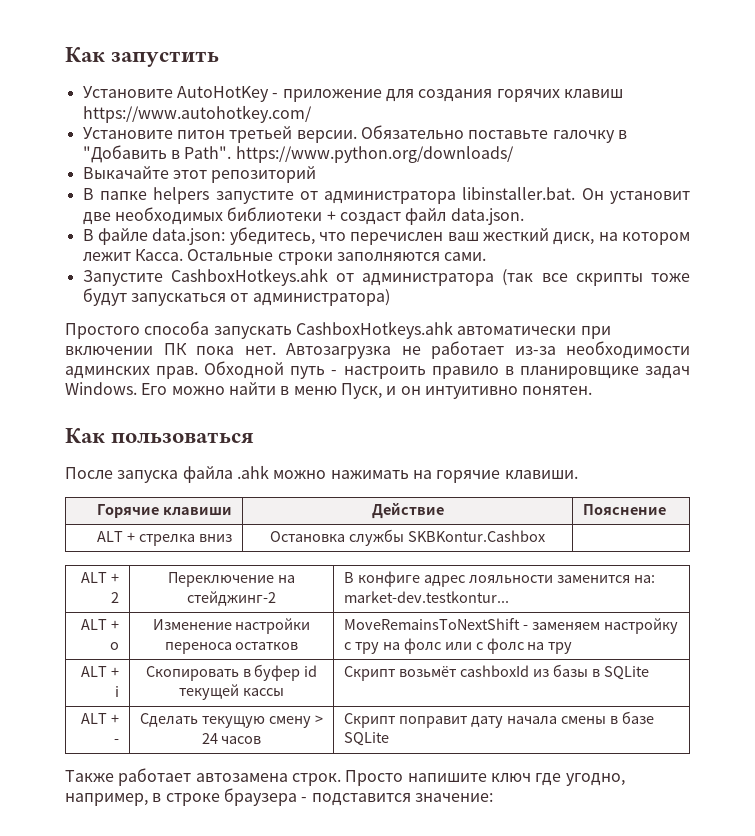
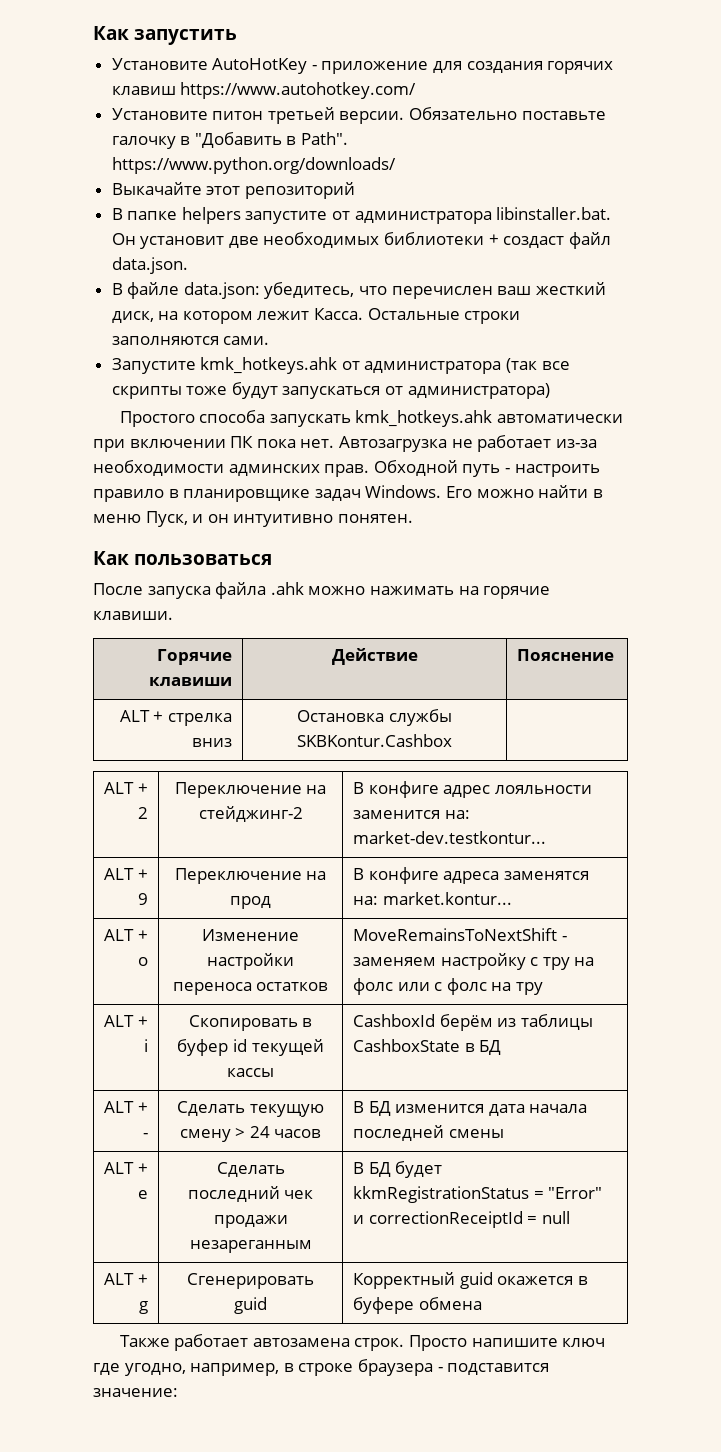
- Запустите CashboxHotkeys.ahk от администратора (так все скрипты тоже будут запускаться от администратора)
+ Запустите kmk_hotkeys.ahk от администратора (так все скрипты тоже будут запускаться от администратора)
- Простого способа запускать CashboxHotkeys.ahk автоматически при включении ПК пока нет.
+ Простого способа запускать kmk_hotkeys.ahk автоматически при включении ПК пока нет.
+ ALT + 9 | Переключение на прод | В конфиге адреса заменятся на: market.kontur...
- ALT + i | Скопировать в буфер id текущей кассы | Скрипт возьмёт cashboxId из базы в SQLite
+ ALT + i | Скопировать в буфер id текущей кассы | CashboxId берём из таблицы CashboxState в БД
- ALT + - | Сделать текущую смену > 24 часов | Скрипт поправит дату начала смены в базе SQLite
+ ALT + - | Сделать текущую смену > 24 часов | В БД изменится дата начала последней смены
+ ALT + e | Сделать последний чек продажи незареганным | В БД будет kkmRegistrationStatus = "Error" и correctionReceiptId = null
+ ALT + g | Сгенерировать guid | Корректный guid окажется в буфере обмена

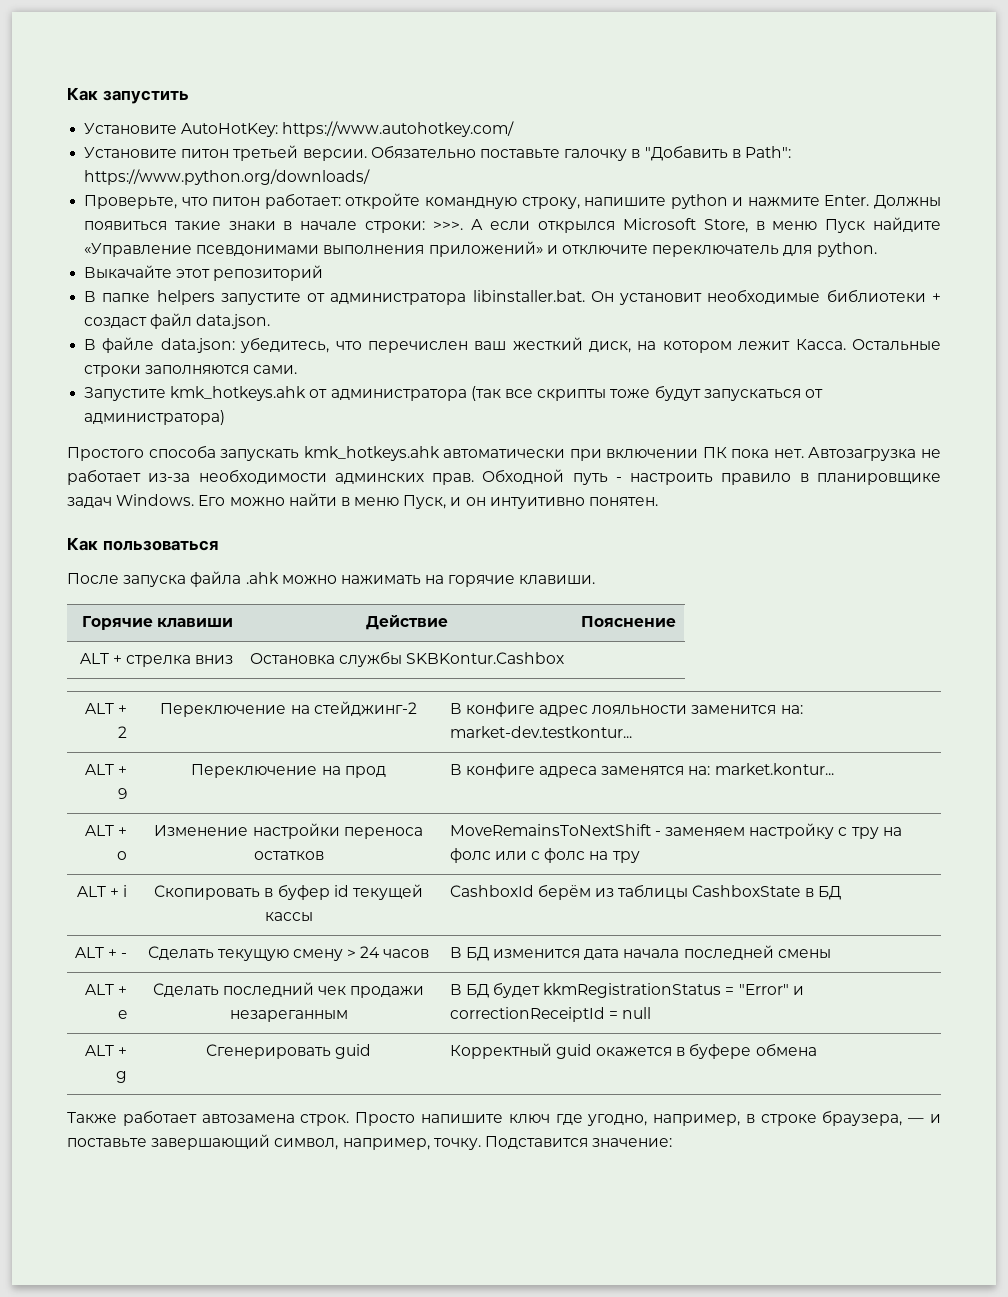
- Установите AutoHotKey - приложение для создания горячих клавиш https://www.autohotkey.com/
+ Установите AutoHotKey: https://www.autohotkey.com/
- Обязательно поставьте галочку в "Добавить в Path". https://www.python.org/downloads/
+ Обязательно поставьте галочку в "Добавить в Path": https://www.python.org/downloads/
+ Проверьте, что питон работает: откройте командную строку, напишите python и нажмите Enter. Должны появиться такие знаки в начале строки: >>>. А если открылся Microsoft Store, в меню Пуск найдите «Управление псевдонимами выполнения приложений» и отключите переключатель для python.
- В папке helpers запустите от администратора libinstaller.bat. Он установит две необходимых библиотеки + создаст файл data.json.
+ В папке helpers запустите от администратора libinstaller.bat. Он установит необходимые библиотеки + создаст файл data.json.
- Просто напишите ключ где угодно, например, в строке браузера - подставится значение:
+ Просто напишите ключ где угодно, например, в строке браузера, — и поставьте завершающий символ, например, точку. Подставится значение:

